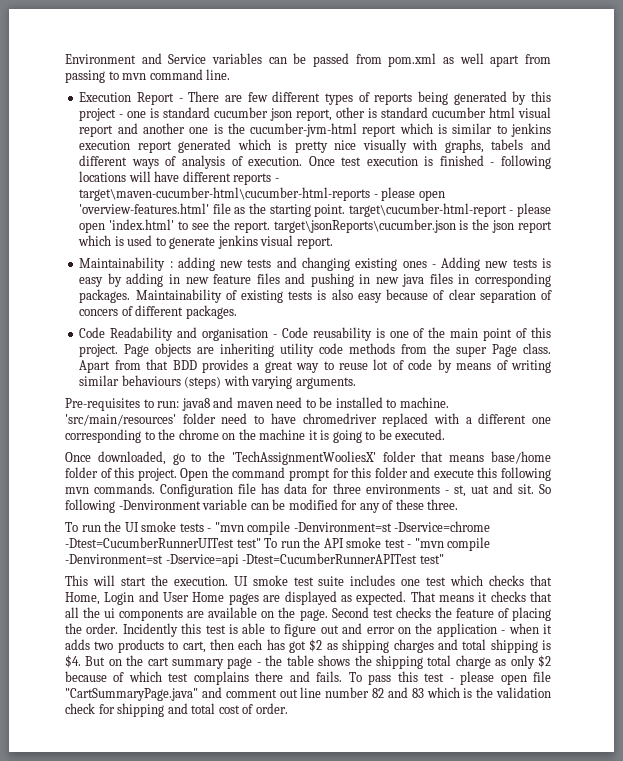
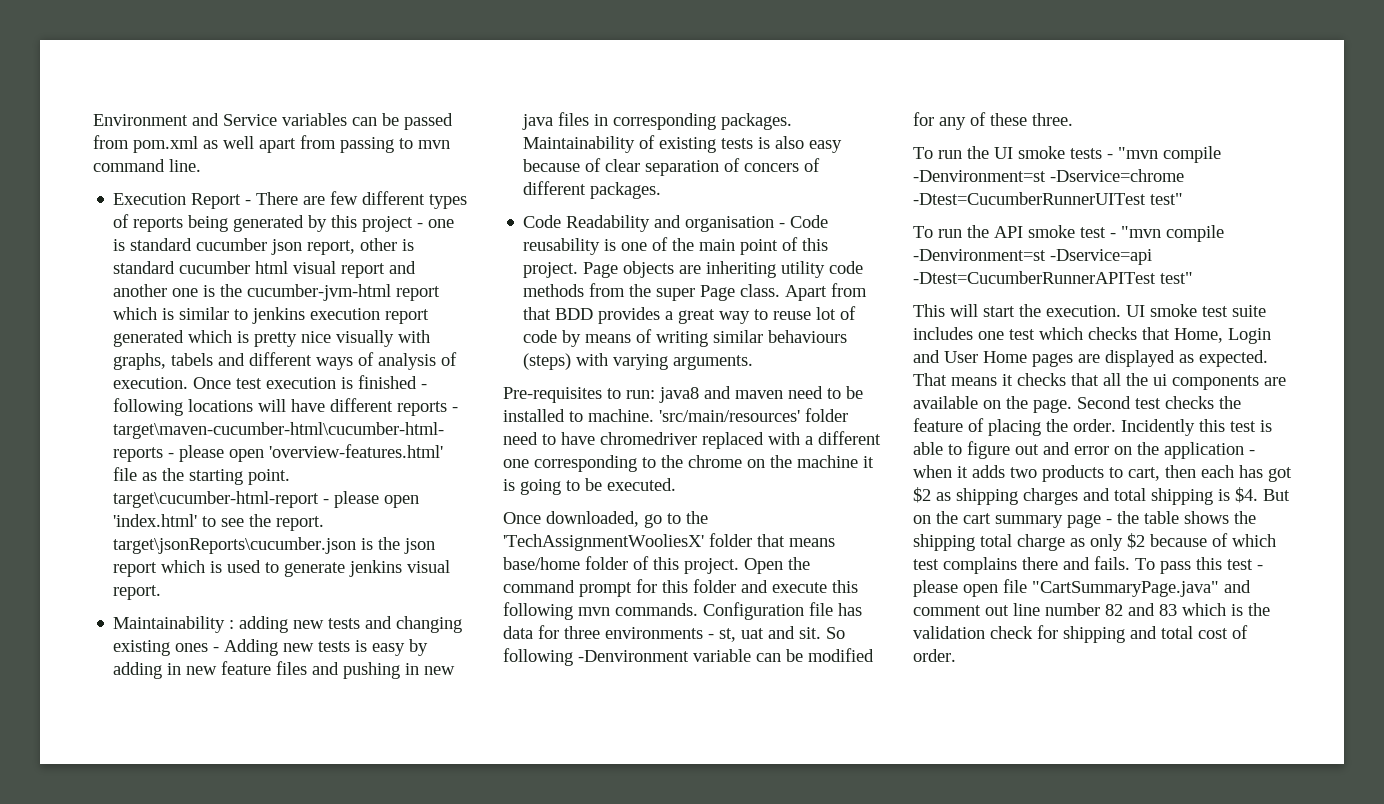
- To run the UI smoke tests - "mvn compile -Denvironment=st -Dservice=chrome -Dtest=CucumberRunnerUITest test" To run the API smoke test - "mvn compile -Denvironment=st -Dservice=api -Dtest=CucumberRunnerAPITest test"
+ To run the UI smoke tests - "mvn compile -Denvironment=st -Dservice=chrome -Dtest=CucumberRunnerUITest test"
+ To run the API smoke test - "mvn compile -Denvironment=st -Dservice=api -Dtest=CucumberRunnerAPITest test"

